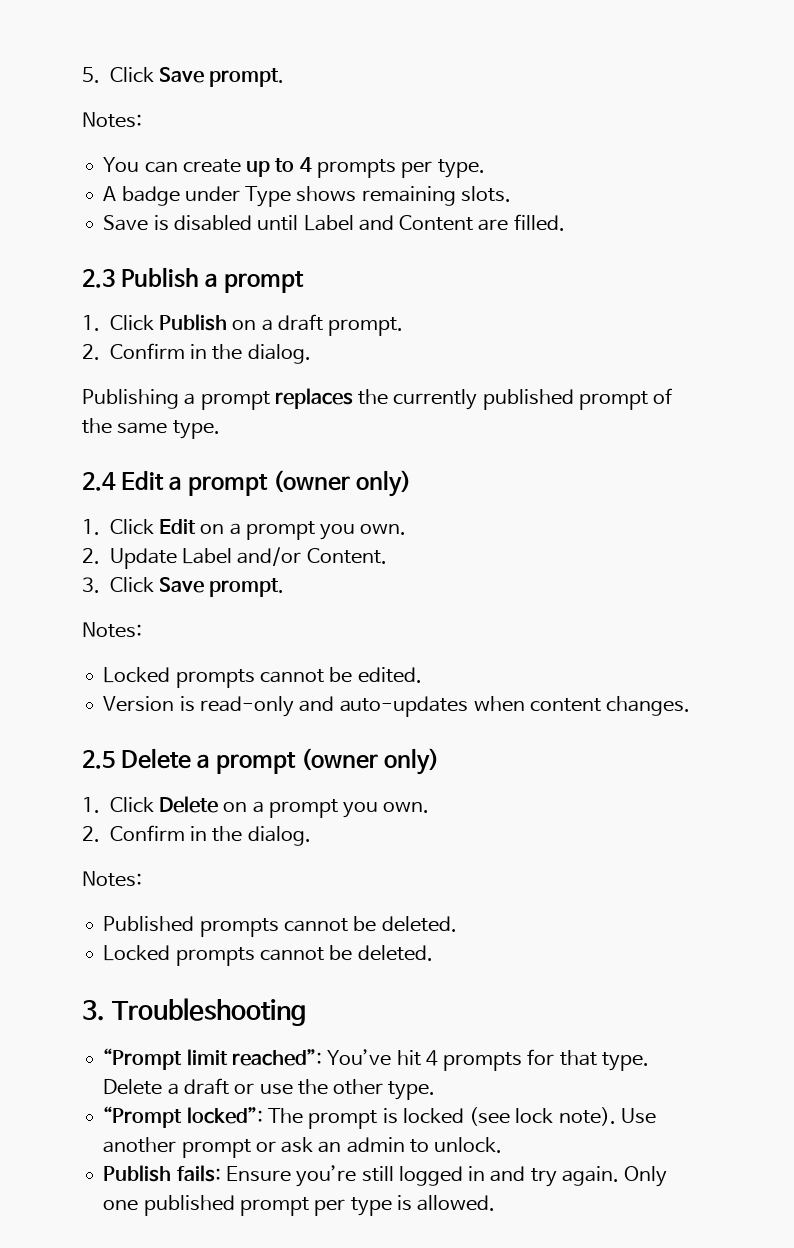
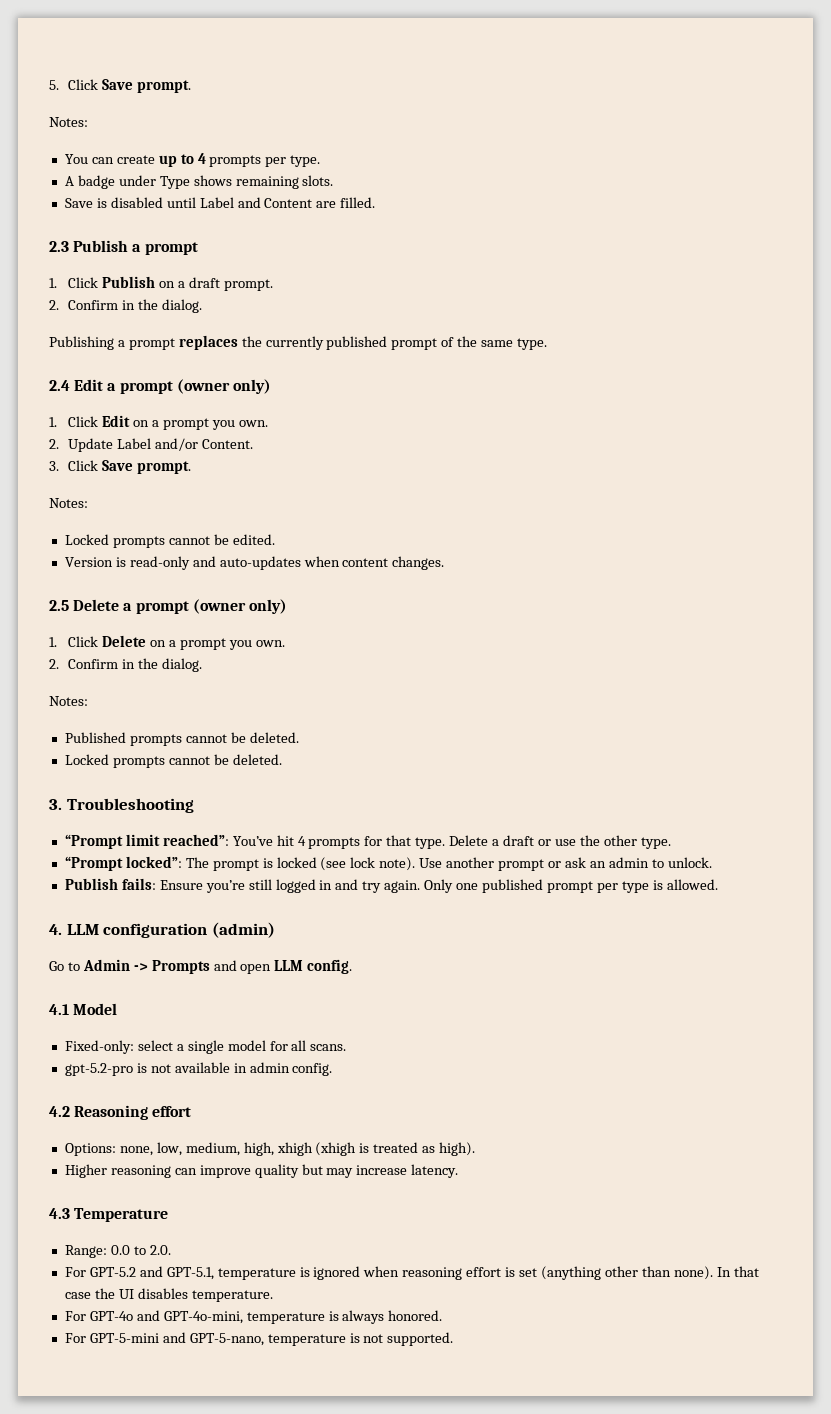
+ 4. LLM configuration (admin)
+ Go to Admin -> Prompts and open LLM config.
+ 4.1 Model
+ Fixed-only: select a single model for all scans.
+ gpt-5.2-pro is not available in admin config.
+ 4.2 Reasoning effort
+ Options: none, low, medium, high, xhigh (xhigh is treated as high).
+ Higher reasoning can improve quality but may increase latency.
+ 4.3 Temperature
+ Range: 0.0 to 2.0.
+ For GPT-5.2 and GPT-5.1, temperature is ignored when reasoning effort is set (anything other than none). In that case the UI disables temperature.
+ For GPT-4o and GPT-4o-mini, temperature is always honored.
+ For GPT-5-mini and GPT-5-nano, temperature is not supported.

